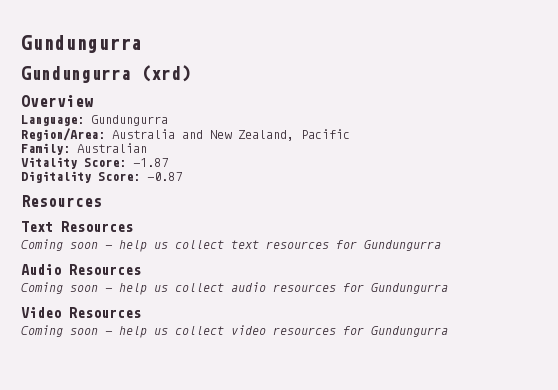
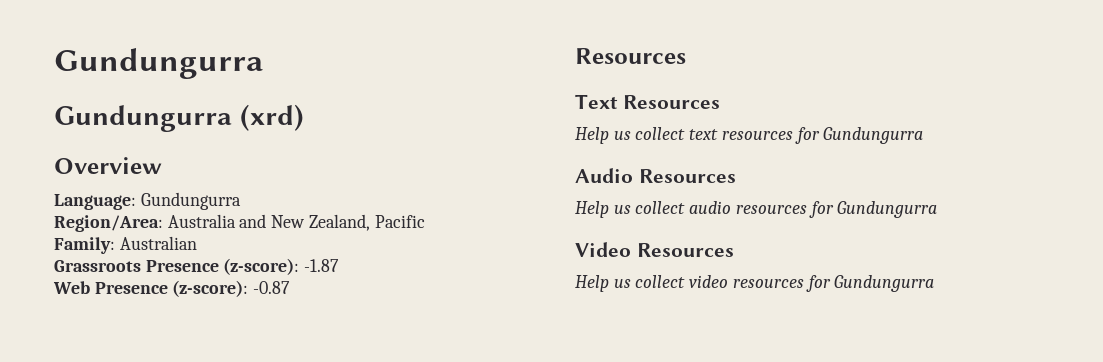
- Vitality Score: -1.87
- Digitality Score: -0.87
+ Grassroots Presence (z-score): -1.87
+ Web Presence (z-score): -0.87
- Coming soon - help us collect text resources for Gundungurra
+ Help us collect text resources for Gundungurra
- Coming soon - help us collect audio resources for Gundungurra
+ Help us collect audio resources for Gundungurra
- Coming soon - help us collect video resources for Gundungurra
+ Help us collect video resources for Gundungurra

